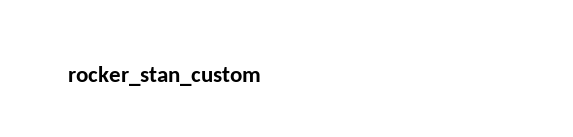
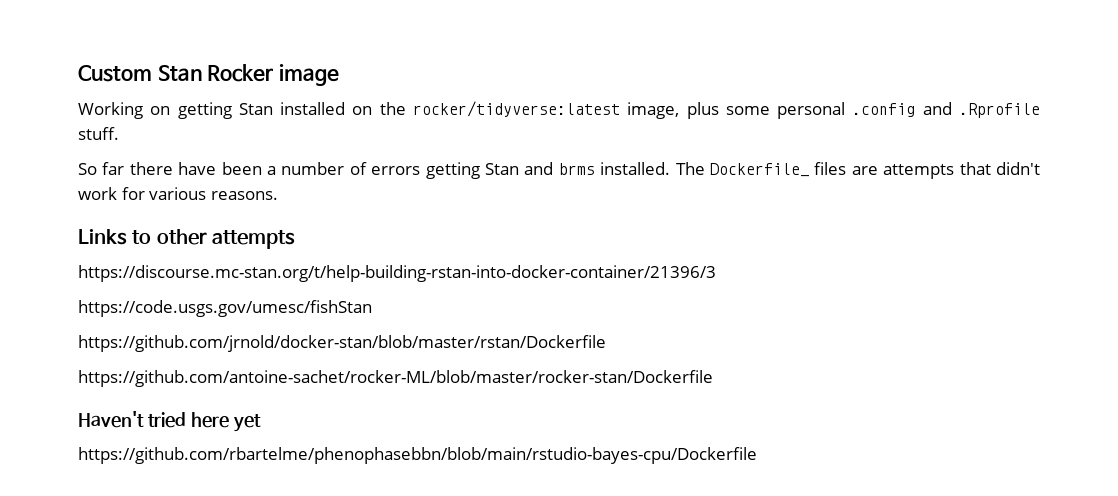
- rocker_stan_custom
+ Custom Stan Rocker image
+ Working on getting Stan installed on the rocker/tidyverse:latest image, plus some personal .config and .Rprofile stuff.
+ So far there have been a number of errors getting Stan and brms installed. The Dockerfile_ files are attempts that didn't work for various reasons.
+ Links to other attempts
+ https://discourse.mc-stan.org/t/help-building-rstan-into-docker-container/21396/3
+ https://code.usgs.gov/umesc/fishStan
+ https://github.com/jrnold/docker-stan/blob/master/rstan/Dockerfile
+ https://github.com/antoine-sachet/rocker-ML/blob/master/rocker-stan/Dockerfile
+ Haven't tried here yet
+ https://github.com/rbartelme/phenophasebbn/blob/main/rstudio-bayes-cpu/Dockerfile

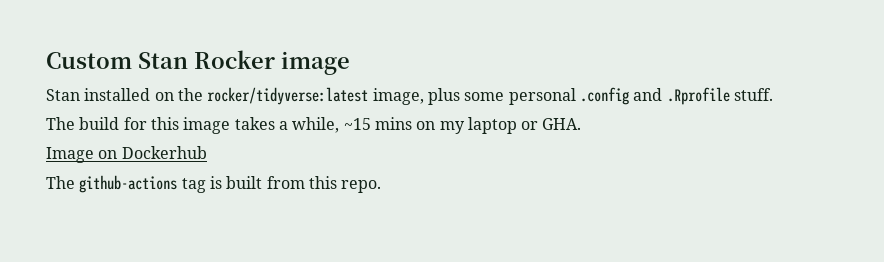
- Working on getting Stan installed on the rocker/tidyverse:latest image, plus some personal .config and .Rprofile stuff.
+ Stan installed on the rocker/tidyverse:latest image, plus some personal .config and .Rprofile stuff.
- So far there have been a number of errors getting Stan and brms installed. The Dockerfile_ files are attempts that didn't work for various reasons.
- Links to other attempts
- https://discourse.mc-stan.org/t/help-building-rstan-into-docker-container/21396/3
- https://code.usgs.gov/umesc/fishStan
- https://github.com/jrnold/docker-stan/blob/master/rstan/Dockerfile
- https://github.com/antoine-sachet/rocker-ML/blob/master/rocker-stan/Dockerfile
- Haven't tried here yet
- https://github.com/rbartelme/phenophasebbn/blob/main/rstudio-bayes-cpu/Dockerfile
+ The build for this image takes a while, ~15 mins on my laptop or GHA.
+ Image on Dockerhub
+ The github-actions tag is built from this repo.

